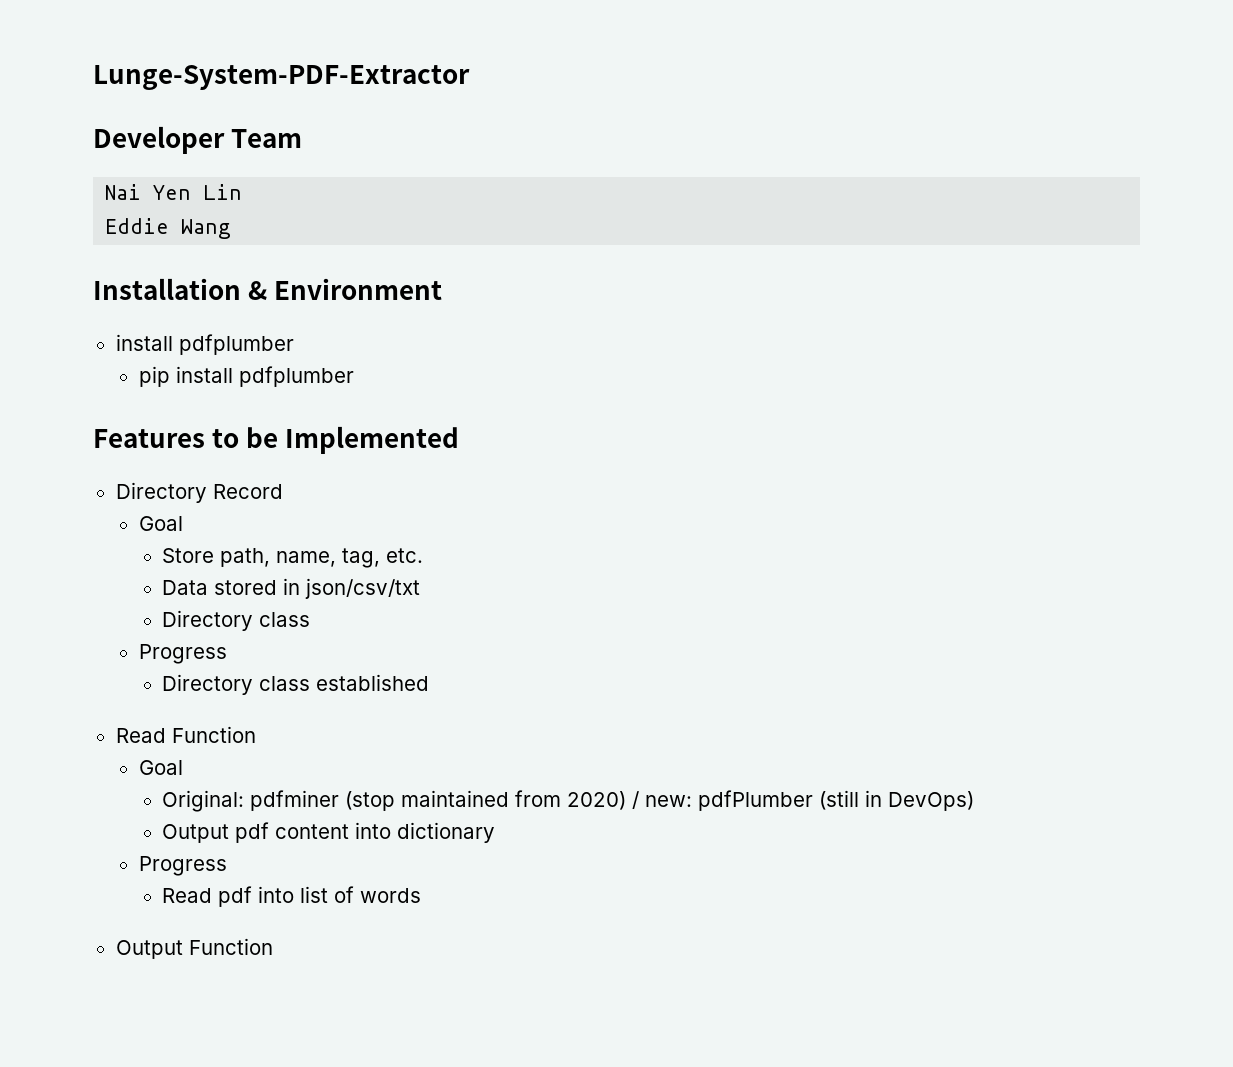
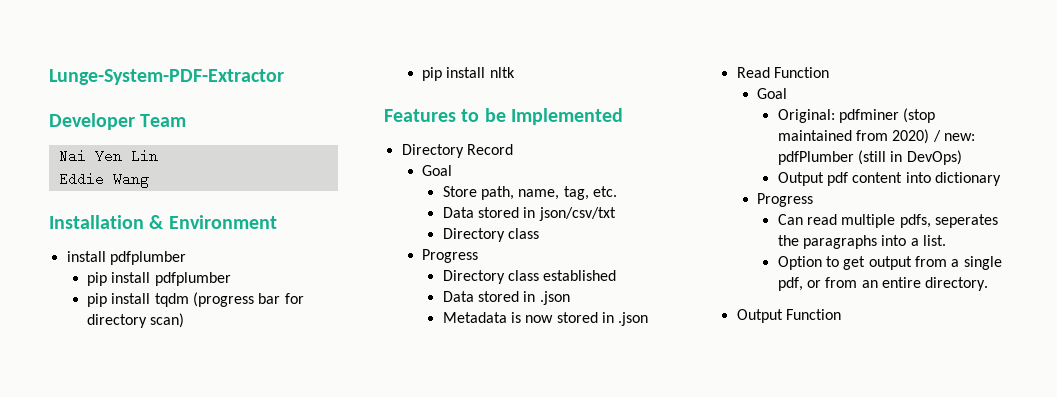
+ pip install tqdm (progress bar for directory scan)
+ pip install nltk
+ Data stored in .json
+ Metadata is now stored in .json
- Read pdf into list of words
+ Can read multiple pdfs, seperates the paragraphs into a list.
+ Option to get output from a single pdf, or from an entire directory.

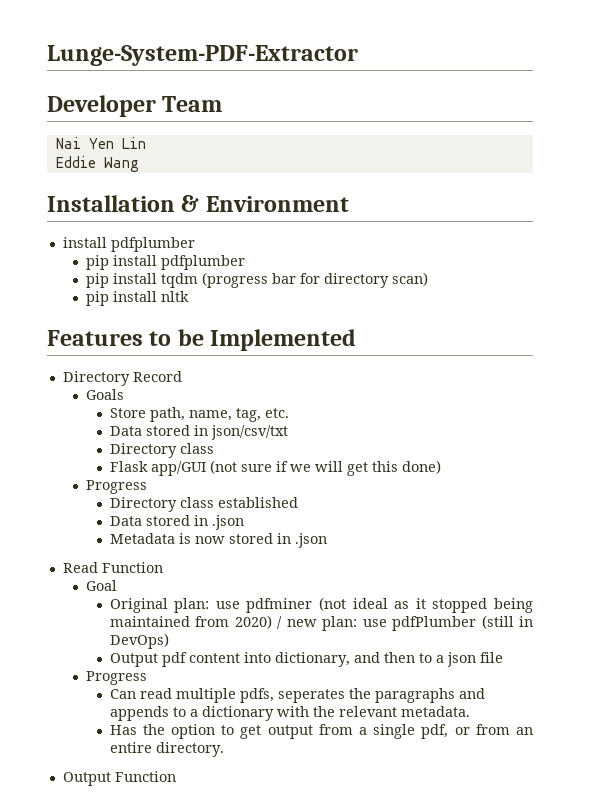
  Directory Record
- Goal
+ Goals
+ Flask app/GUI (not sure if we will get this done)
- Original: pdfminer (stop maintained from 2020) / new: pdfPlumber (still in DevOps)
+ Original plan: use pdfminer (not ideal as it stopped being maintained from 2020) / new plan: use pdfPlumber (still in DevOps)
- Output pdf content into dictionary
+ Output pdf content into dictionary, and then to a json file
- Can read multiple pdfs, seperates the paragraphs into a list.
- Option to get output from a single pdf, or from an entire directory.
+ Can read multiple pdfs, seperates the paragraphs and appends to a dictionary with the relevant metadata.
+ Has the option to get output from a single pdf, or from an entire directory.

